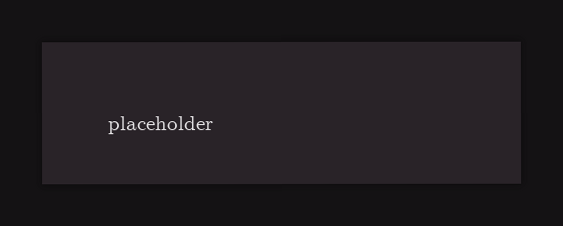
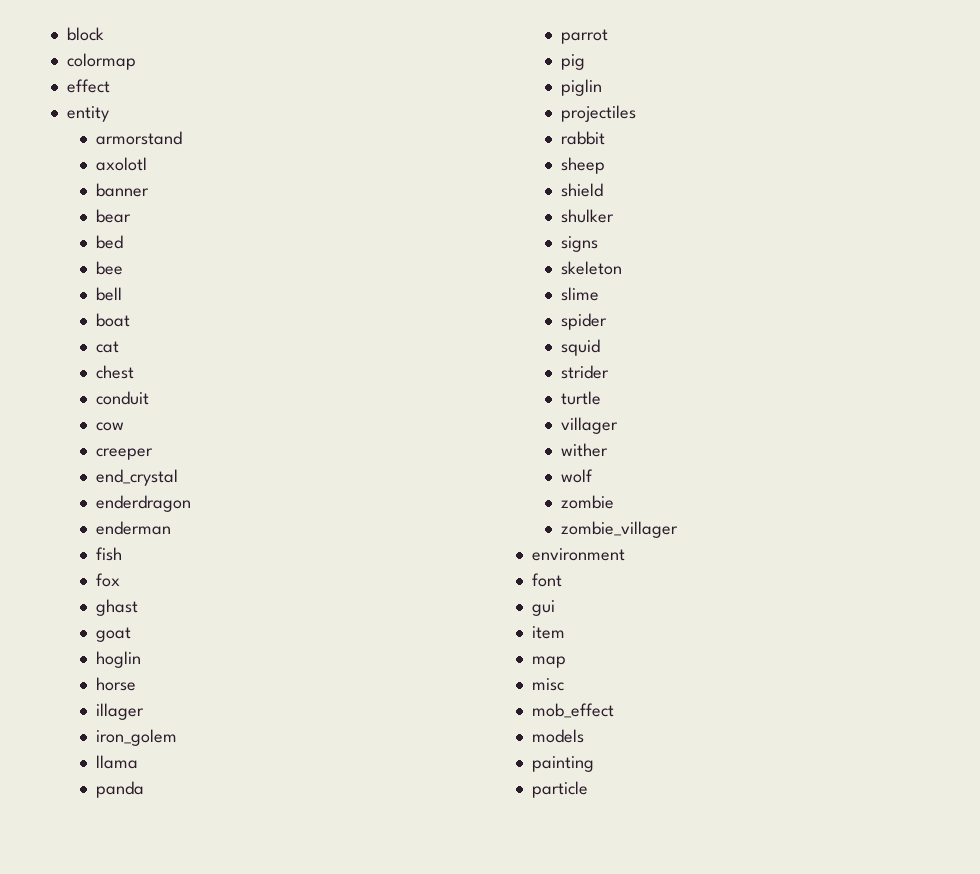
- placeholder
+ block
+ colormap
+ effect
+ entity
+ armorstand
+ axolotl
+ banner
+ bear
+ bed
+ bee
+ bell
+ boat
+ cat
+ chest
+ conduit
+ cow
+ creeper
+ end_crystal
+ enderdragon
+ enderman
+ fish
+ fox
+ ghast
+ goat
+ hoglin
+ horse
+ illager
+ iron_golem
+ llama
+ panda
+ parrot
+ pig
+ piglin
+ projectiles
+ rabbit
+ sheep
+ shield
+ shulker
+ signs
+ skeleton
+ slime
+ spider
+ squid
+ strider
+ turtle
+ villager
+ wither
+ wolf
+ zombie
+ zombie_villager
+ environment
+ font
+ gui
+ item
+ map
+ misc
+ mob_effect
+ models
+ painting
+ particle

